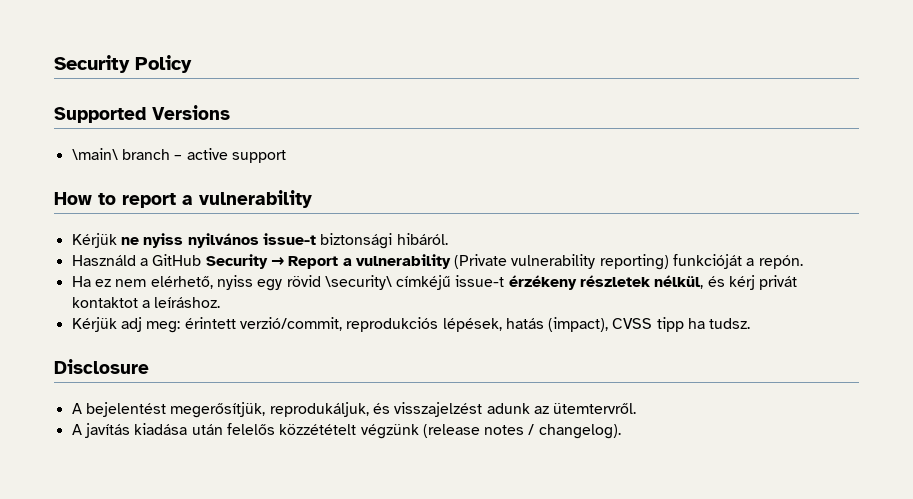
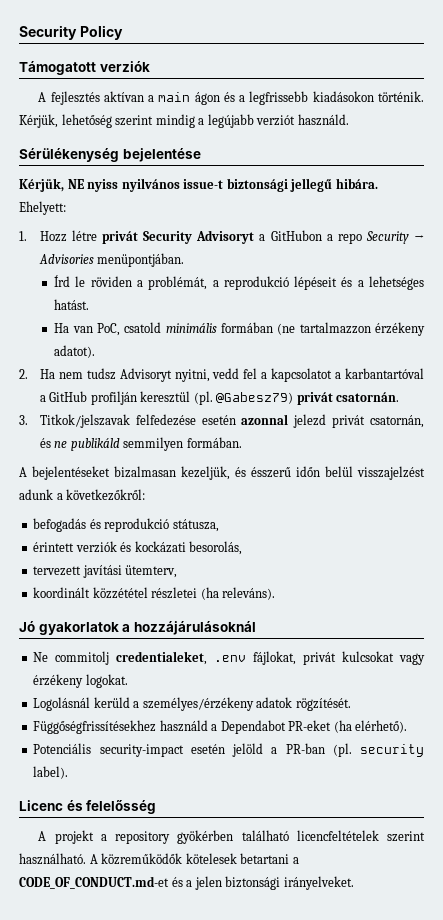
- Supported Versions
- \main\ branch – active support
- How to report a vulnerability
- Kérjük ne nyiss nyilvános issue-t biztonsági hibáról.
- Használd a GitHub Security → Report a vulnerability (Private vulnerability reporting) funkcióját a repón.
- Ha ez nem elérhető, nyiss egy rövid \security\ címkéjű issue-t érzékeny részletek nélkül, és kérj privát kontaktot a leíráshoz.
- Kérjük adj meg: érintett verzió/commit, reprodukciós lépések, hatás (impact), CVSS tipp ha tudsz.
- Disclosure
- A bejelentést megerősítjük, reprodukáljuk, és visszajelzést adunk az ütemtervről.
- A javítás kiadása után felelős közzétételt végzünk (release notes / changelog).
+ Támogatott verziók
+ A fejlesztés aktívan a main ágon és a legfrissebb kiadásokon történik. Kérjük, lehetőség szerint mindig a legújabb verziót használd.
+ Sérülékenység bejelentése
+ Kérjük, NE nyiss nyilvános issue-t biztonsági jellegű hibára. Ehelyett:
+ 1. Hozz létre privát Security Advisoryt a GitHubon a repo Security → Advisories menüpontjában.
+ Írd le röviden a problémát, a reprodukció lépéseit és a lehetséges hatást.
+ Ha van PoC, csatold minimális formában (ne tartalmazzon érzékeny adatot).
+ 2. Ha nem tudsz Advisoryt nyitni, vedd fel a kapcsolatot a karbantartóval a GitHub profilján keresztül (pl. @Gabesz79) privát csatornán.
+ 3. Titkok/jelszavak felfedezése esetén azonnal jelezd privát csatornán, és ne publikáld semmilyen formában.
+ A bejelentéseket bizalmasan kezeljük, és ésszerű időn belül visszajelzést adunk a következőkről:
+ befogadás és reprodukció státusza,
+ érintett verziók és kockázati besorolás,
+ tervezett javítási ütemterv,
+ koordinált közzététel részletei (ha releváns).
+ Jó gyakorlatok a hozzájárulásoknál
+ Ne commitolj credentialeket, .env fájlokat, privát kulcsokat vagy érzékeny logokat.
+ Logolásnál kerüld a személyes/érzékeny adatok rögzítését.
+ Függőségfrissítésekhez használd a Dependabot PR-eket (ha elérhető).
+ Potenciális security-impact esetén jelöld a PR-ban (pl. security label).
+ Licenc és felelősség
+ A projekt a repository gyökérben található licencfeltételek szerint használható. A közreműködők kötelesek betartani a CODE_OF_CONDUCT.md-et és a jelen biztonsági irányelveket.

